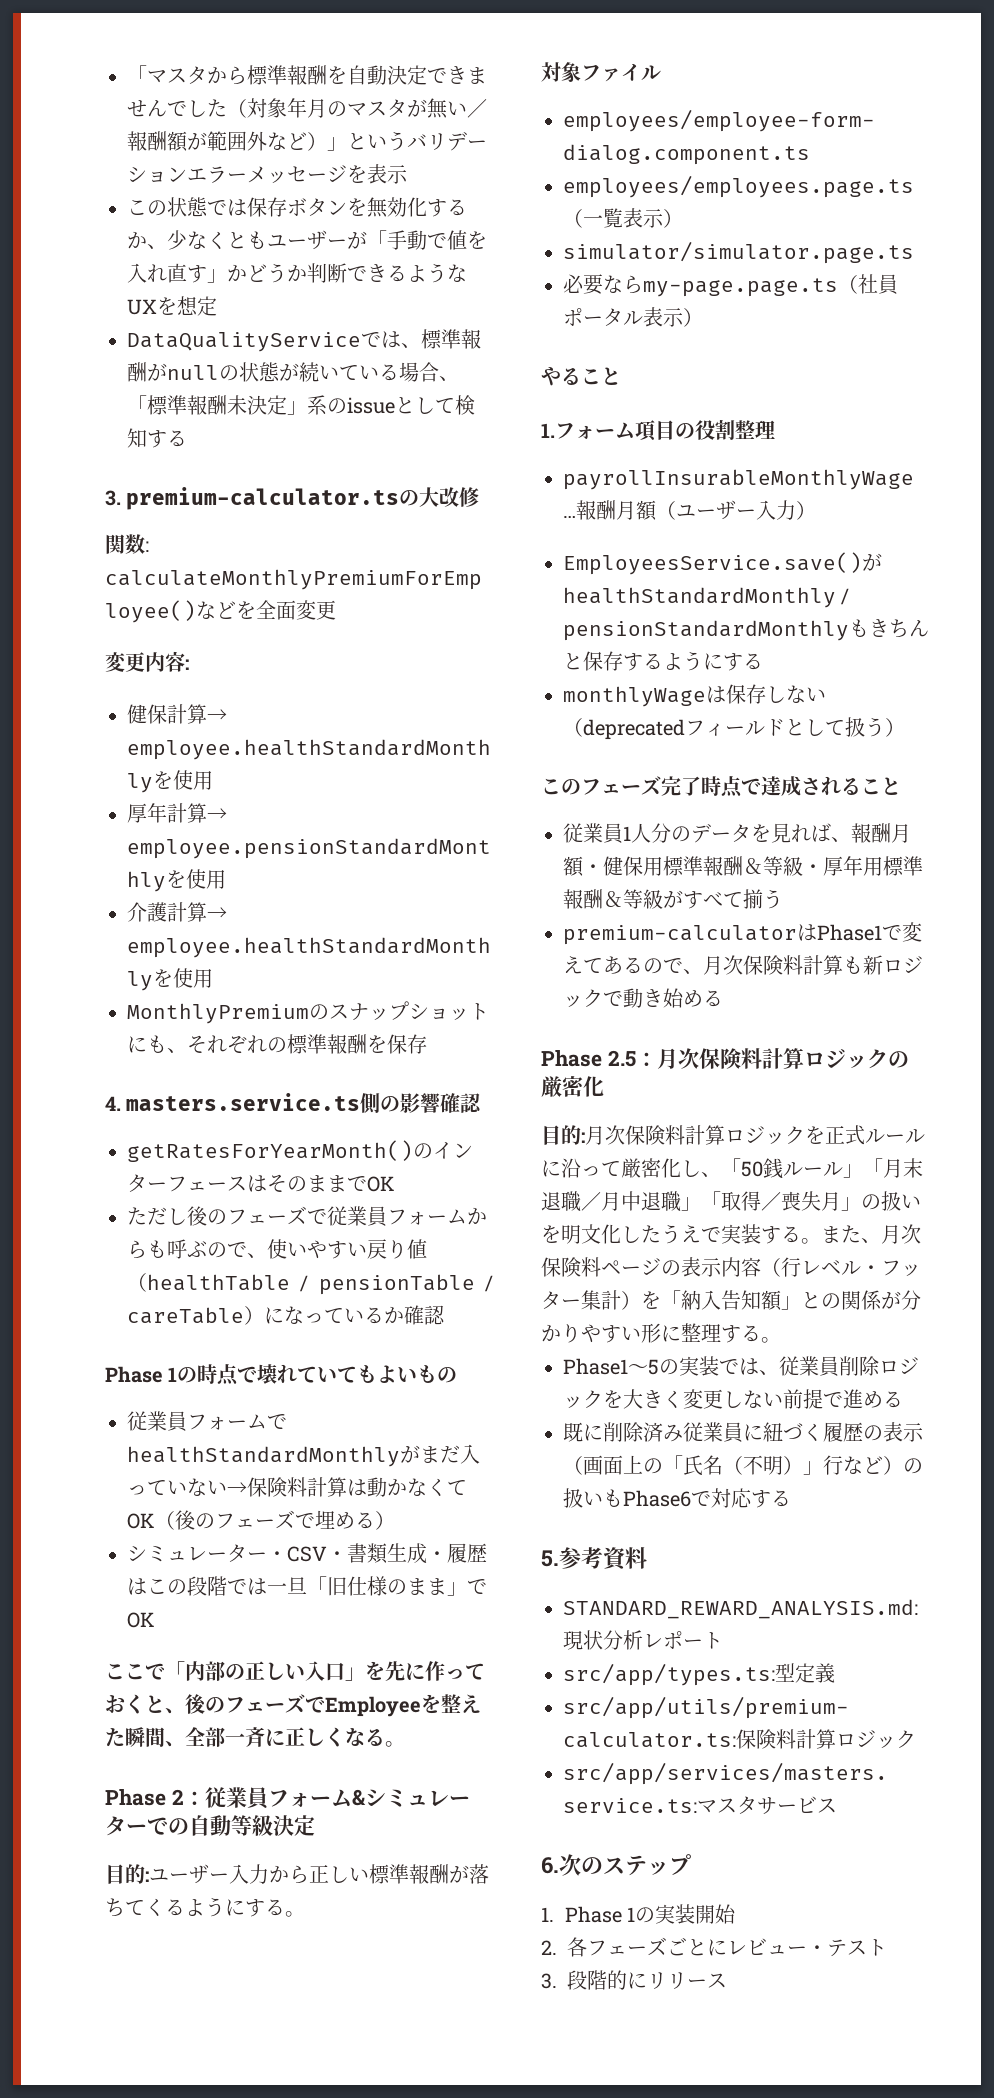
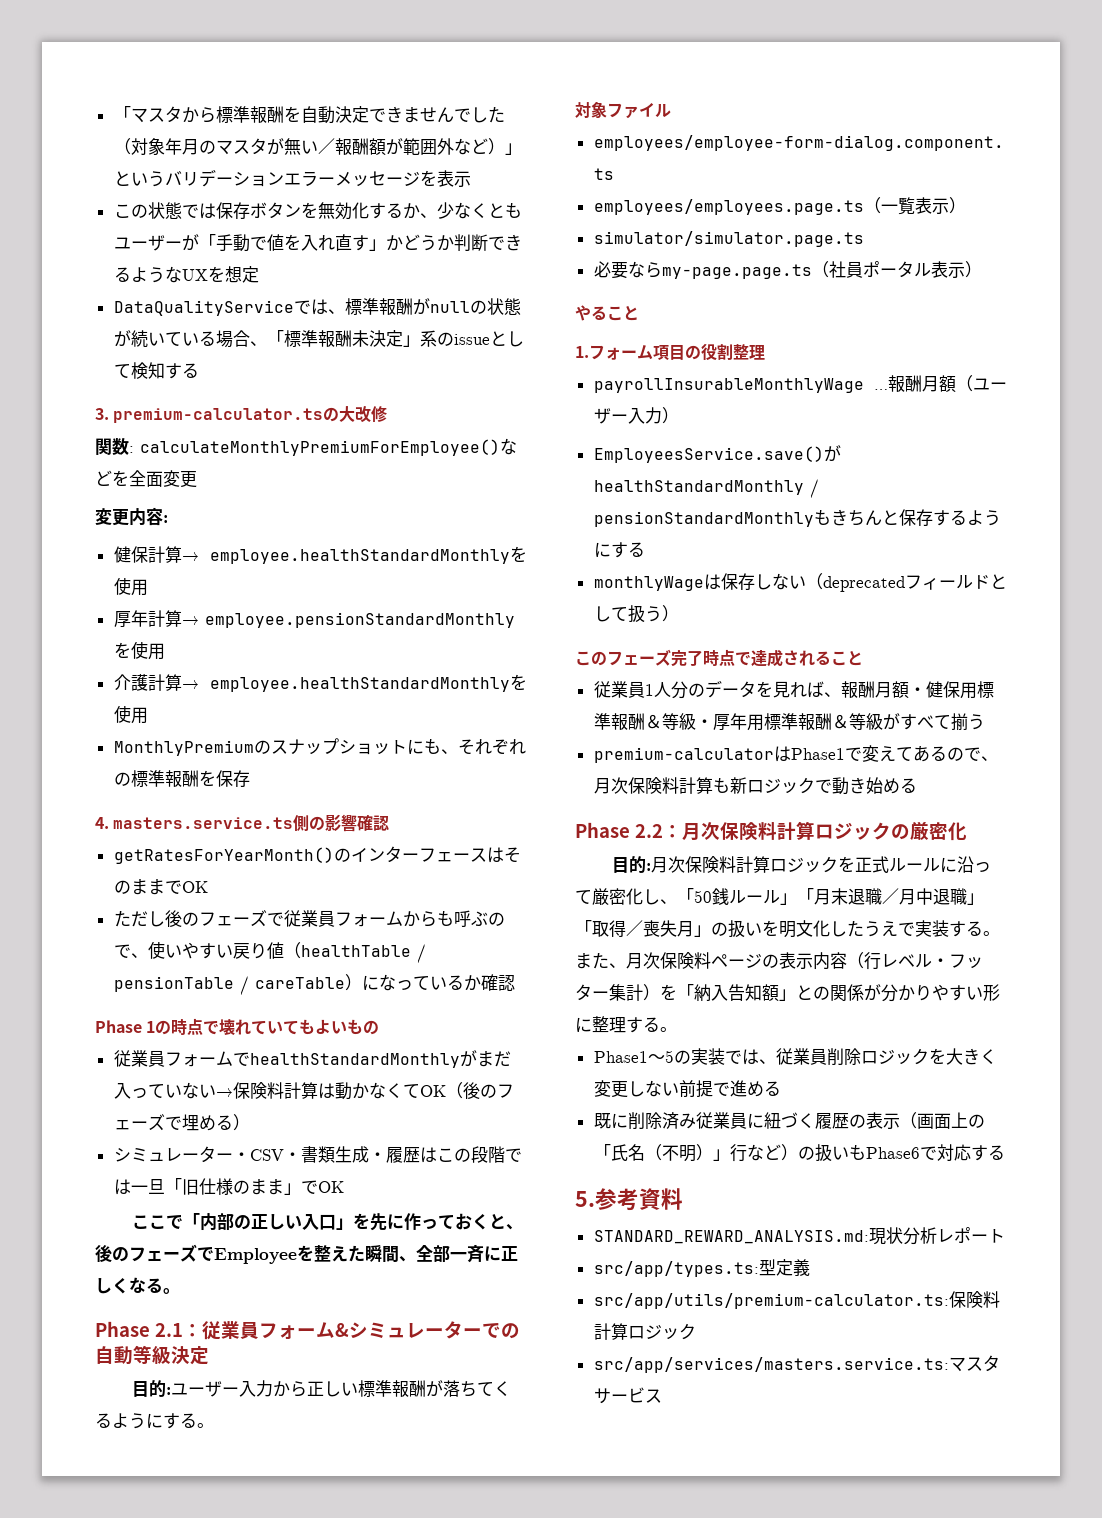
- Phase 2：従業員フォーム&シミュレーターでの自動等級決定
+ Phase 2.1：従業員フォーム&シミュレーターでの自動等級決定
- Phase 2.5：月次保険料計算ロジックの厳密化
+ Phase 2.2：月次保険料計算ロジックの厳密化
- 6.次のステップ
- 1. Phase 1の実装開始
- 2.各フェーズごとにレビュー・テスト
- 3.段階的にリリース

